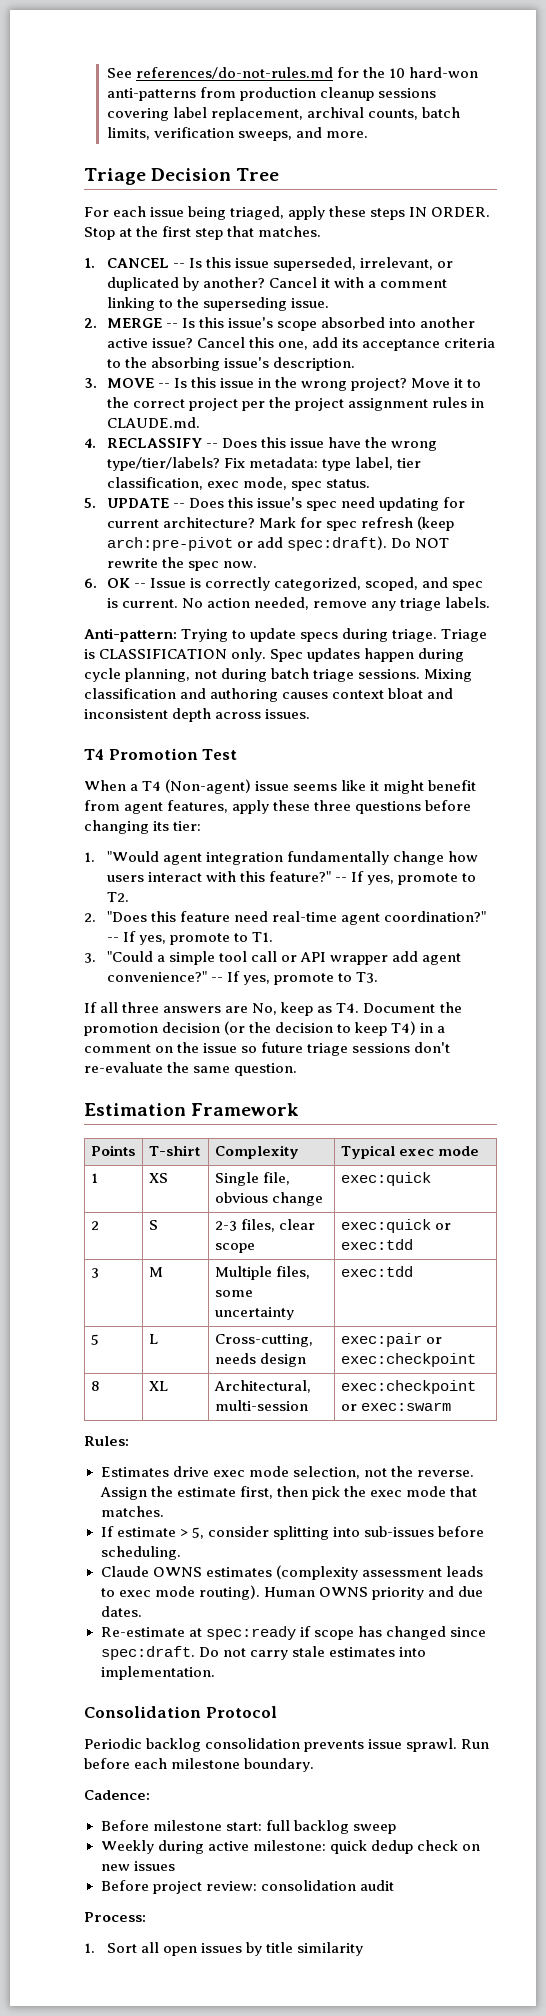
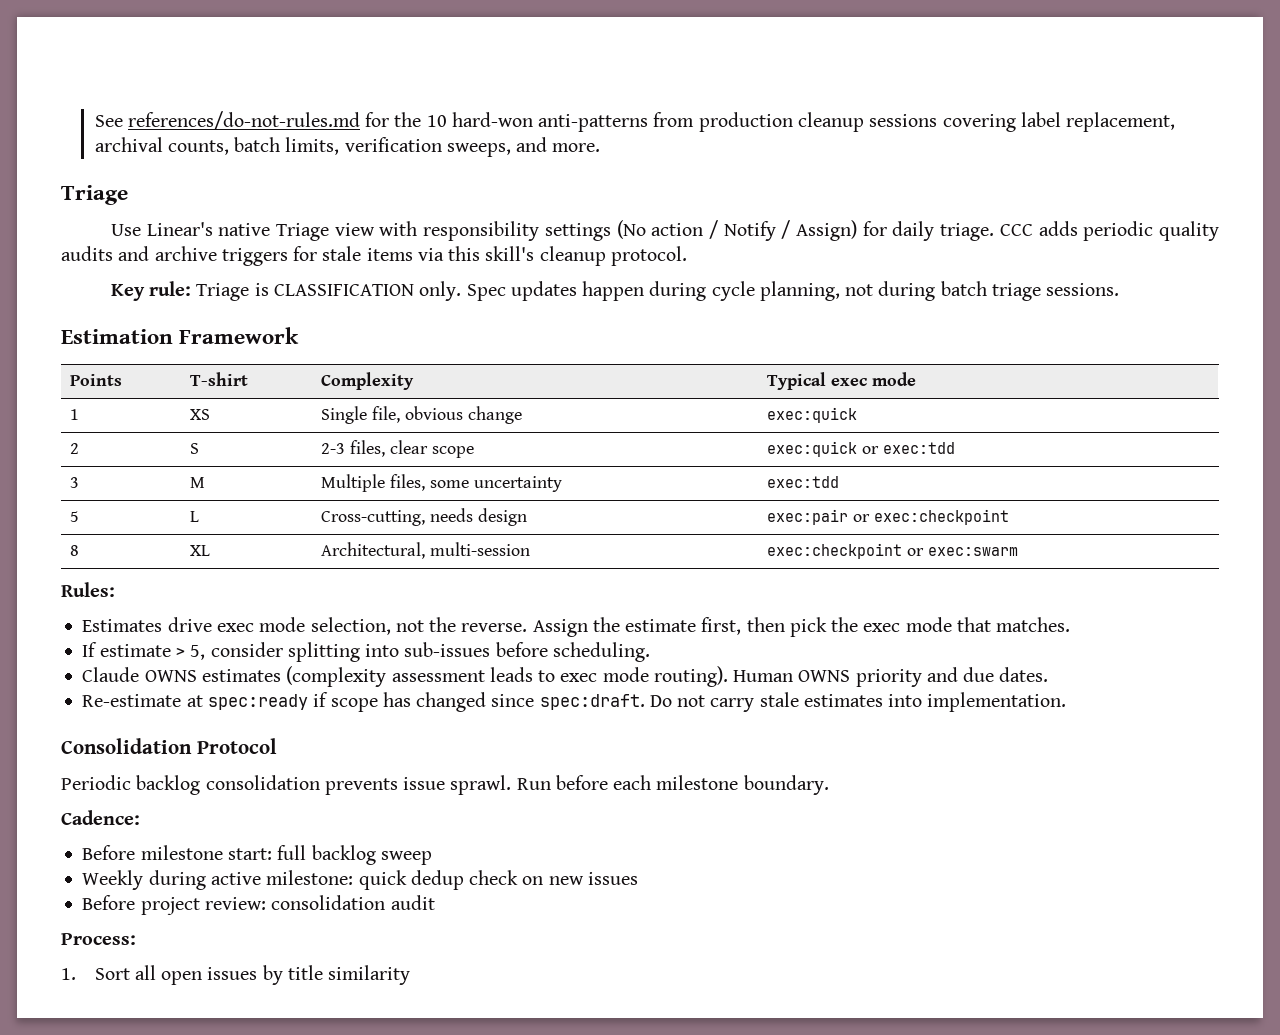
  See references/do-not-rules.md for the 10 hard-won anti-patterns from production cleanup sessions covering label replacement, archival counts, batch limits, verification sweeps, and more.
- Triage Decision Tree
- For each issue being triaged, apply these steps IN ORDER. Stop at the first step that matches.
- 1. CANCEL -- Is this issue superseded, irrelevant, or duplicated by another? Cancel it with a comment linking to the superseding issue.
- 2. MERGE -- Is this issue's scope absorbed into another active issue? Cancel this one, add its acceptance criteria to the absorbing issue's description.
- 3. MOVE -- Is this issue in the wrong project? Move it to the correct project per the project assignment rules in CLAUDE.md.
- 4. RECLASSIFY -- Does this issue have the wrong type/tier/labels? Fix metadata: type label, tier classification, exec mode, spec status.
- 5. UPDATE -- Does this issue's spec need updating for current architecture? Mark for spec refresh (keep arch:pre-pivot or add spec:draft). Do NOT rewrite the spec now.
- 6. OK -- Issue is correctly categorized, scoped, and spec is current. No action needed, remove any triage labels.
- Anti-pattern: Trying to update specs during triage. Triage is CLASSIFICATION only.
+ Triage
+ Use Linear's native Triage view with responsibility settings (No action / Notify / Assign) for daily triage. CCC adds periodic quality audits and archive triggers for stale items via this skill's cleanup protocol.
+ Key rule: Triage is CLASSIFICATION only.
- Mixing classification and authoring causes context bloat and inconsistent depth across issues.
- T4 Promotion Test
- When a T4 (Non-agent) issue seems like it might benefit from agent features, apply these three questions before changing its tier:
- 1. "Would agent integration fundamentally change how users interact with this feature?" -- If yes, promote to T2.
- 2. "Does this feature need real-time agent coordination?" -- If yes, promote to T1.
- 3. "Could a simple tool call or API wrapper add agent convenience?" -- If yes, promote to T3.
- If all three answers are No, keep as T4. Document the promotion decision (or the decision to keep T4) in a comment on the issue so future triage sessions don't re-evaluate the same question.

